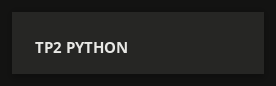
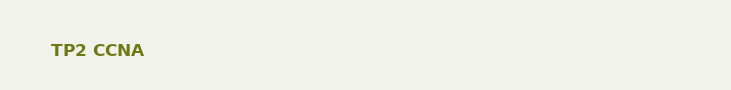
- TP2 PYTHON
+ TP2 CCNA

